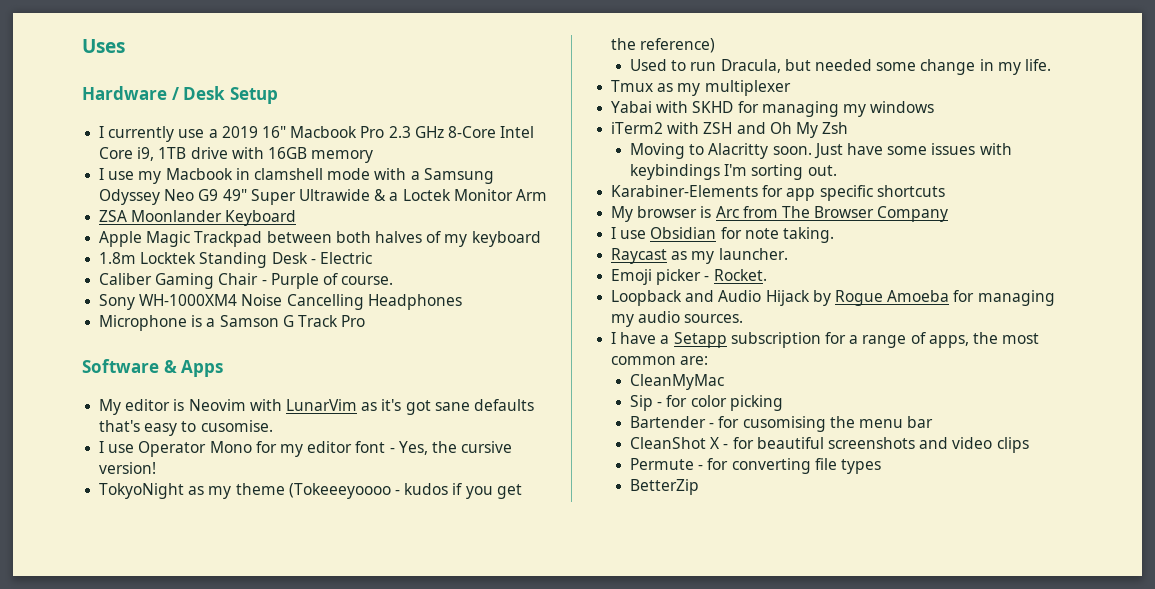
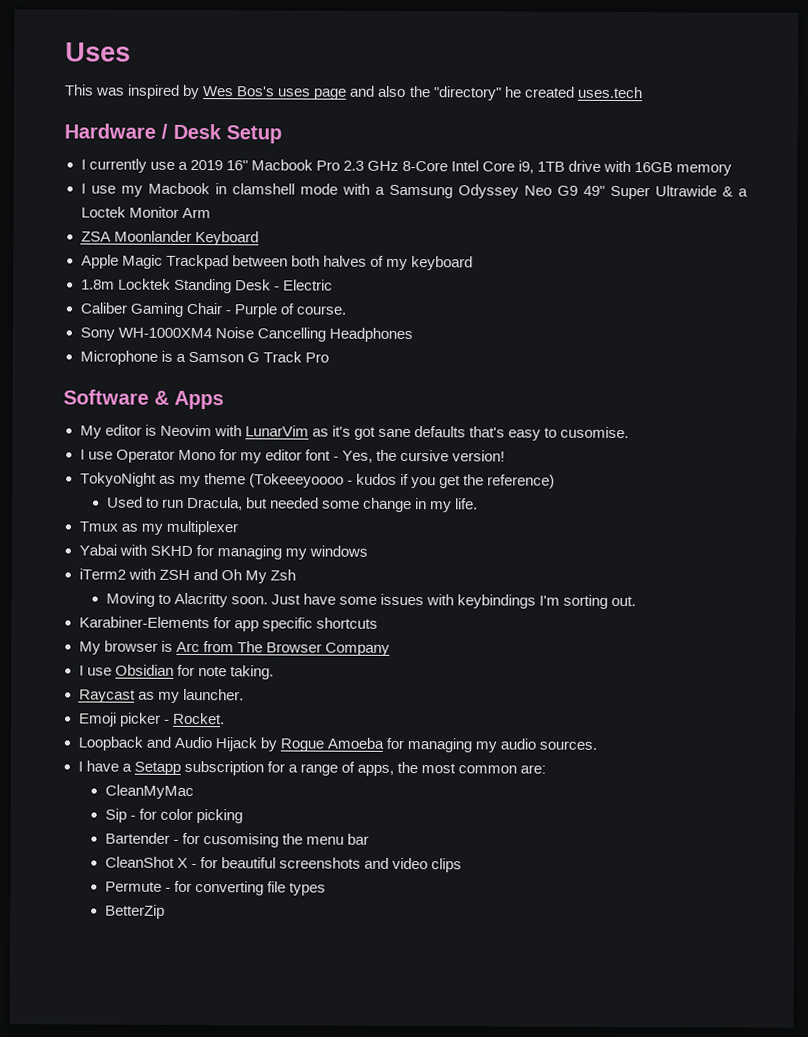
+ This was inspired by Wes Bos's uses page and also the "directory" he created uses.tech

